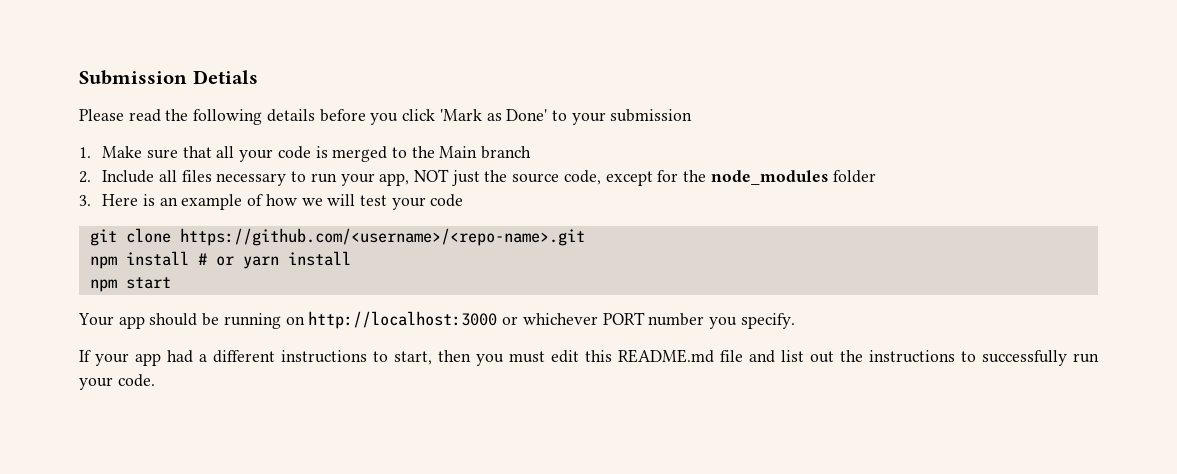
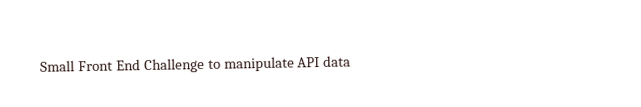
- Submission Detials
- Please read the following details before you click 'Mark as Done' to your submission
- 1. Make sure that all your code is merged to the Main branch
- 2. Include all files necessary to run your app, NOT just the source code, except for the node_modules folder
- 3. Here is an example of how we will test your code
- git clone https://github.com/<username>/<repo-name>.git
- npm install # or yarn install
- npm start
- Your app should be running on http://localhost:3000 or whichever PORT number you specify.
- If your app had a different instructions to start, then you must edit this README.md file and list out the instructions to successfully run your code.
+ Small Front End Challenge to manipulate API data

